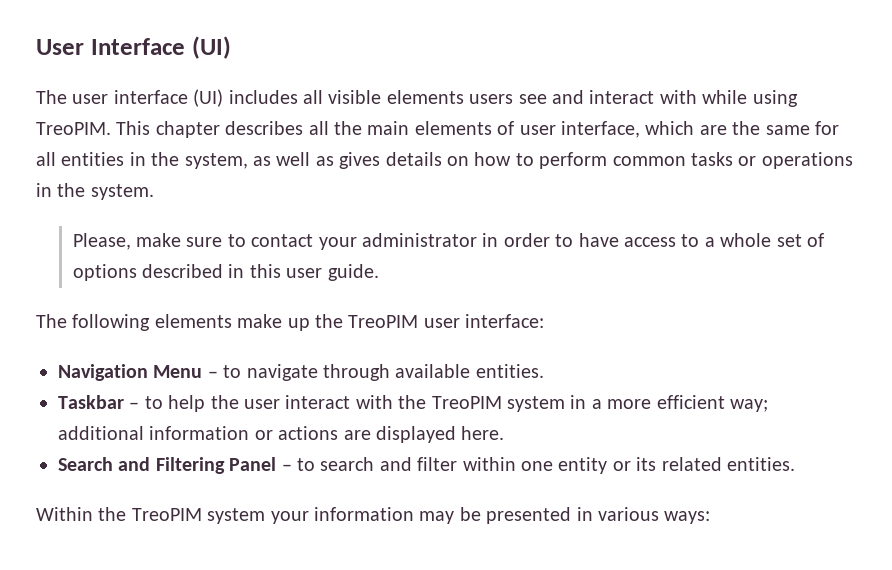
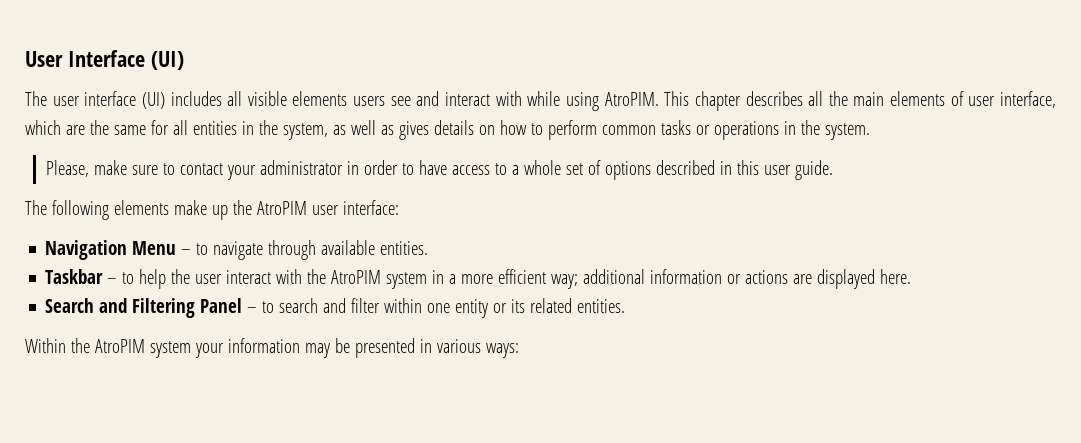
- The user interface (UI) includes all visible elements users see and interact with while using TreoPIM.
+ The user interface (UI) includes all visible elements users see and interact with while using AtroPIM.
- The following elements make up the TreoPIM user interface:
+ The following elements make up the AtroPIM user interface:
- Taskbar – to help the user interact with the TreoPIM system in a more efficient way; additional information or actions are displayed here.
+ Taskbar – to help the user interact with the AtroPIM system in a more efficient way; additional information or actions are displayed here.
- Within the TreoPIM system your information may be presented in various ways:
+ Within the AtroPIM system your information may be presented in various ways:

